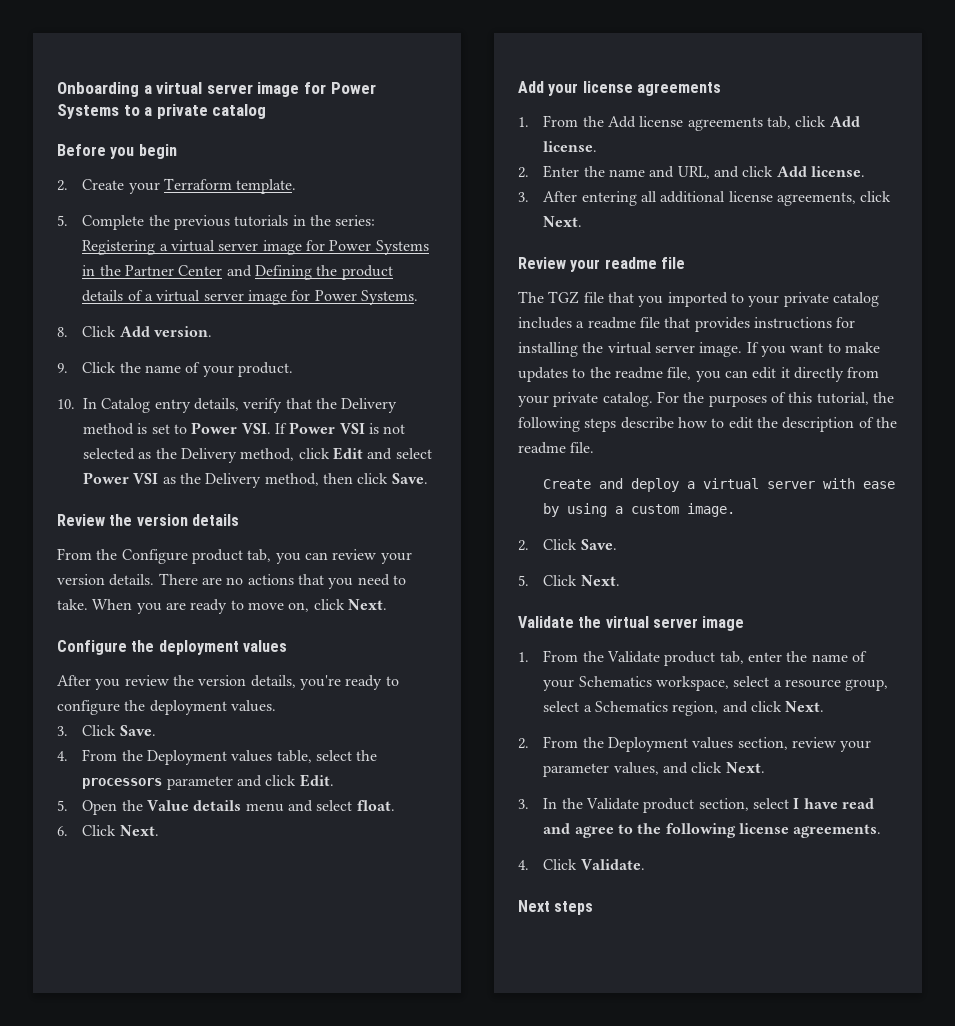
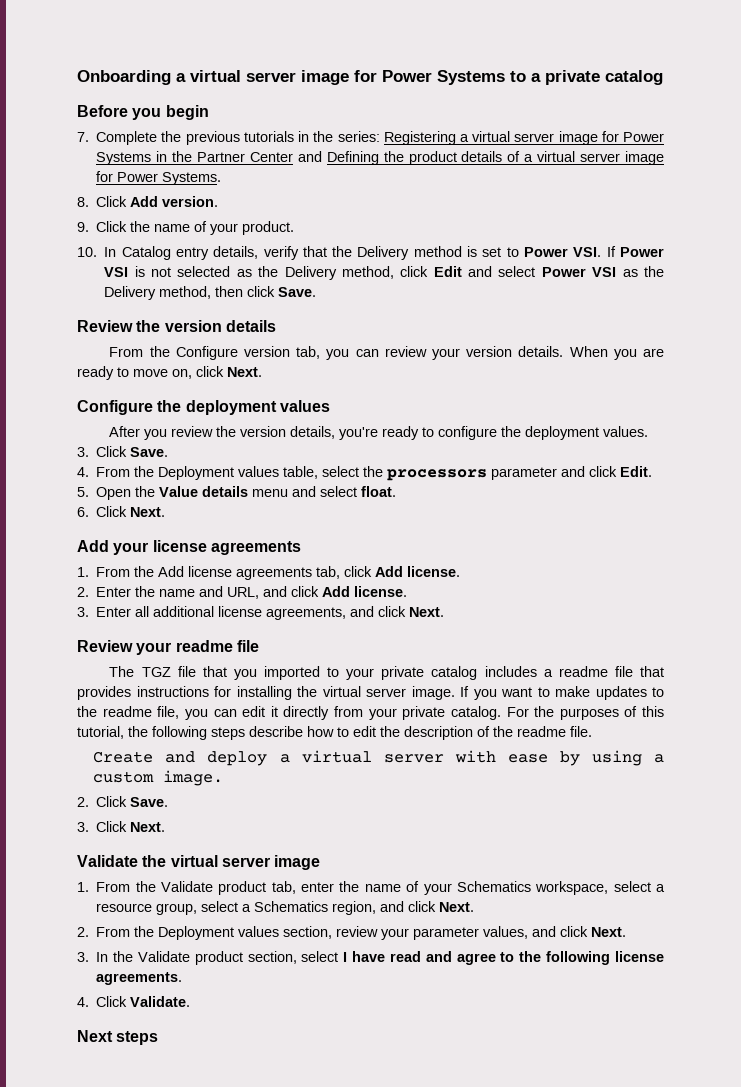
- 2. Create your Terraform template.
- 5. Complete the previous tutorials in the series: Registering a virtual server image for Power Systems in the Partner Center and Defining the product details of a virtual server image for Power Systems.
+ 7. Complete the previous tutorials in the series: Registering a virtual server image for Power Systems in the Partner Center and Defining the product details of a virtual server image for Power Systems.
- From the Configure product tab, you can review your version details.
+ From the Configure version tab, you can review your version details.
- There are no actions that you need to take.
- 3. After entering all additional license agreements, click Next.
+ 3. Enter all additional license agreements, and click Next.
- 5. Click Next.
+ 3. Click Next.

